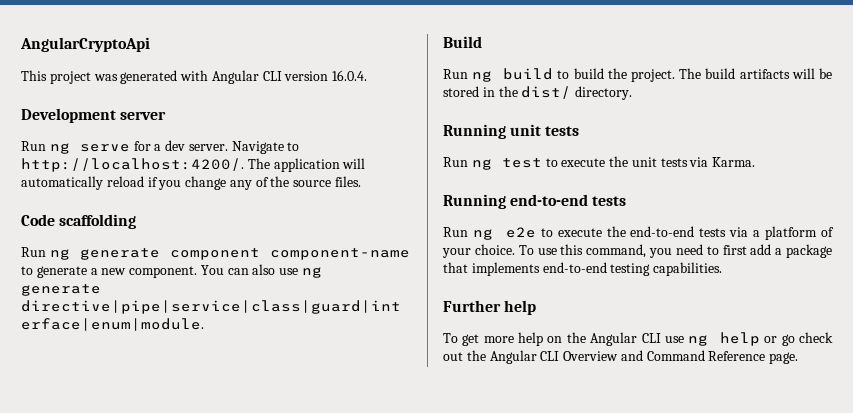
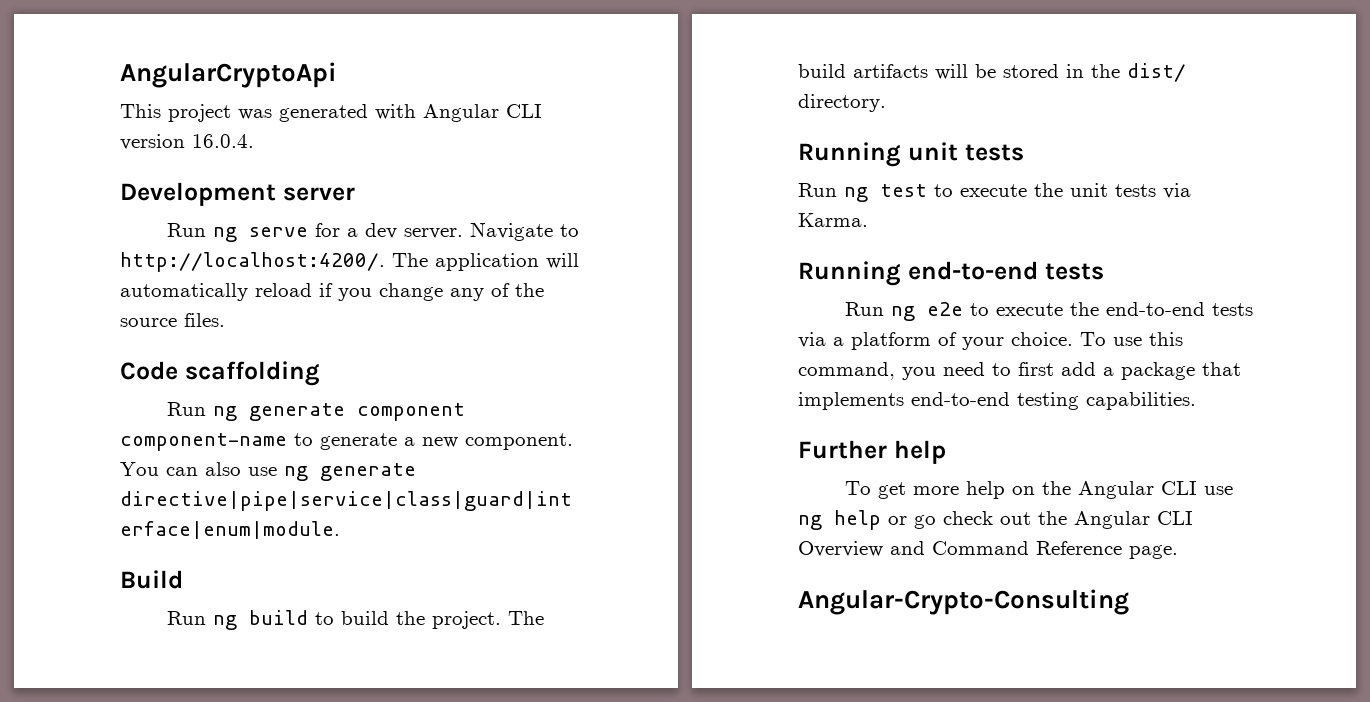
+ Angular-Crypto-Consulting

